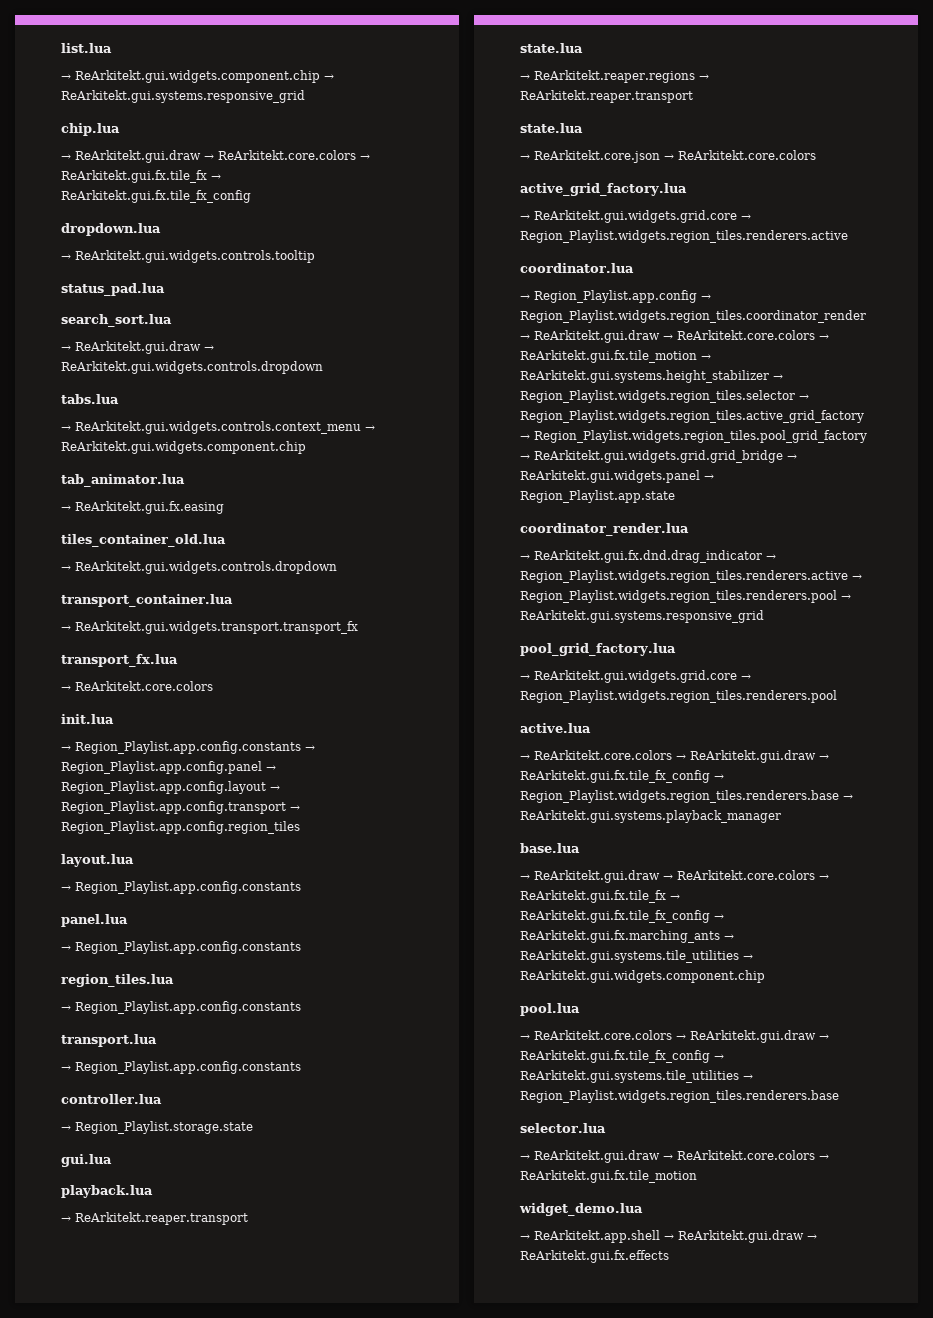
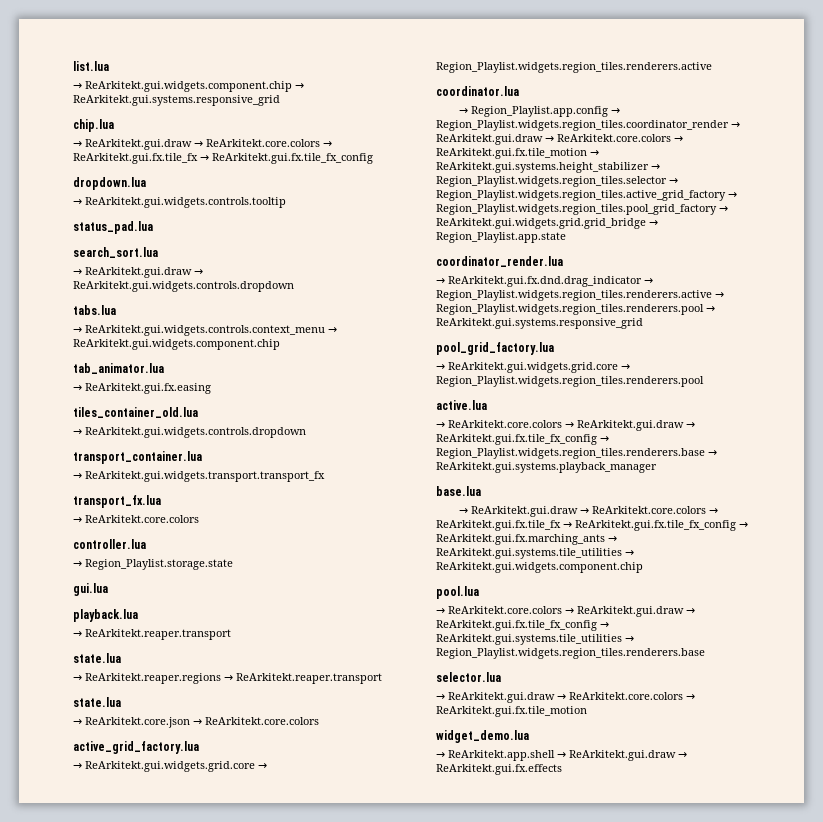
- init.lua
- → Region_Playlist.app.config.constants → Region_Playlist.app.config.panel → Region_Playlist.app.config.layout → Region_Playlist.app.config.transport → Region_Playlist.app.config.region_tiles
- layout.lua
- → Region_Playlist.app.config.constants
- panel.lua
- → Region_Playlist.app.config.constants
- region_tiles.lua
- → Region_Playlist.app.config.constants
- transport.lua
- → Region_Playlist.app.config.constants
- → Region_Playlist.app.config → Region_Playlist.widgets.region_tiles.coordinator_render → ReArkitekt.gui.draw → ReArkitekt.core.colors → ReArkitekt.gui.fx.tile_motion → ReArkitekt.gui.systems.height_stabilizer → Region_Playlist.widgets.region_tiles.selector → Region_Playlist.widgets.region_tiles.active_grid_factory → Region_Playlist.widgets.region_tiles.pool_grid_factory → ReArkitekt.gui.widgets.grid.grid_bridge → ReArkitekt.gui.widgets.panel → Region_Playlist.app.state
+ → Region_Playlist.app.config → Region_Playlist.widgets.region_tiles.coordinator_render → ReArkitekt.gui.draw → ReArkitekt.core.colors → ReArkitekt.gui.fx.tile_motion → ReArkitekt.gui.systems.height_stabilizer → Region_Playlist.widgets.region_tiles.selector → Region_Playlist.widgets.region_tiles.active_grid_factory → Region_Playlist.widgets.region_tiles.pool_grid_factory → ReArkitekt.gui.widgets.grid.grid_bridge → Region_Playlist.app.state

